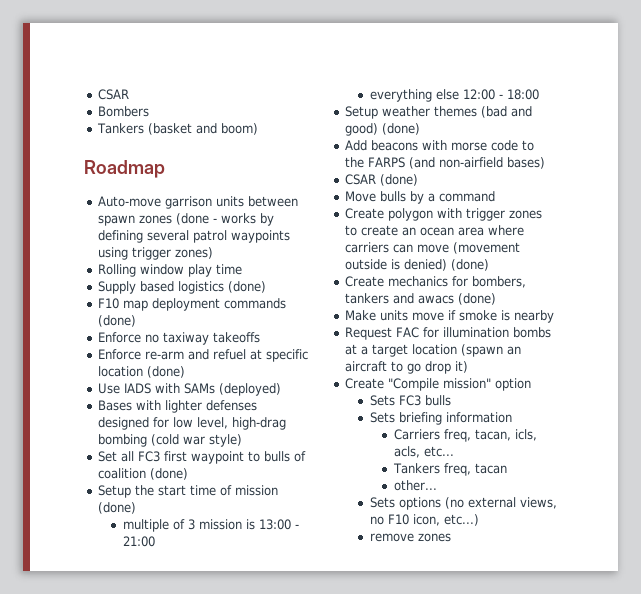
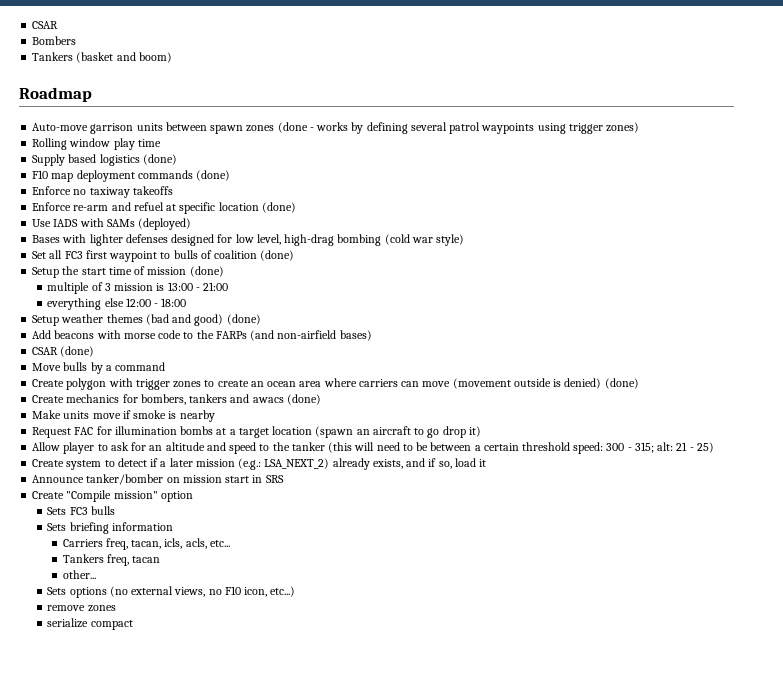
- Add beacons with morse code to the FARPS (and non-airfield bases)
+ Add beacons with morse code to the FARPs (and non-airfield bases)
+ Allow player to ask for an altitude and speed to the tanker (this will need to be between a certain threshold speed: 300 - 315; alt: 21 - 25)
+ Create system to detect if a later mission (e.g.: LSA_NEXT_2) already exists, and if so, load it
+ Announce tanker/bomber on mission start in SRS
+ serialize compact

